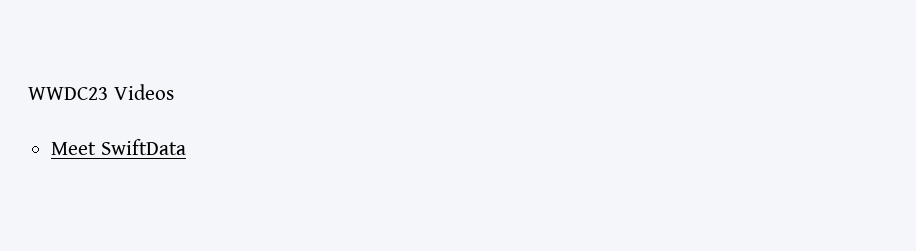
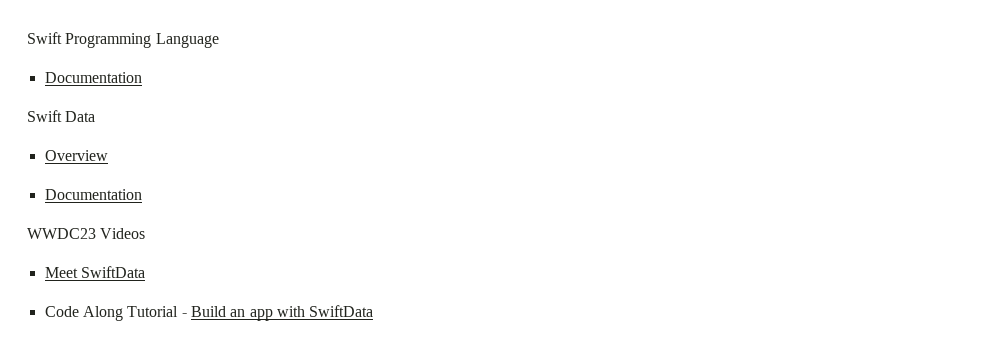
+ Swift Programming Language
+ Documentation
+ Swift Data
+ Overview
+ Documentation
  WWDC23 Videos
  Meet SwiftData
+ Code Along Tutorial - Build an app with SwiftData

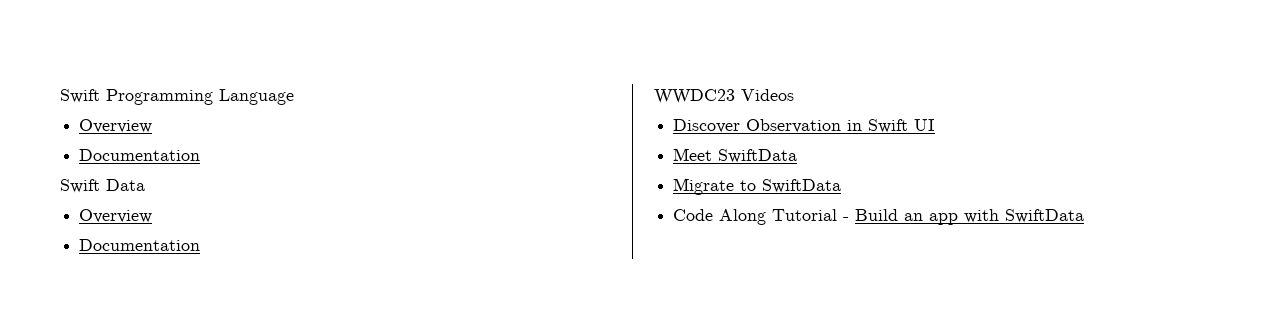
  Swift Programming Language
+ Overview
+ Discover Observation in Swift UI
+ Migrate to SwiftData

